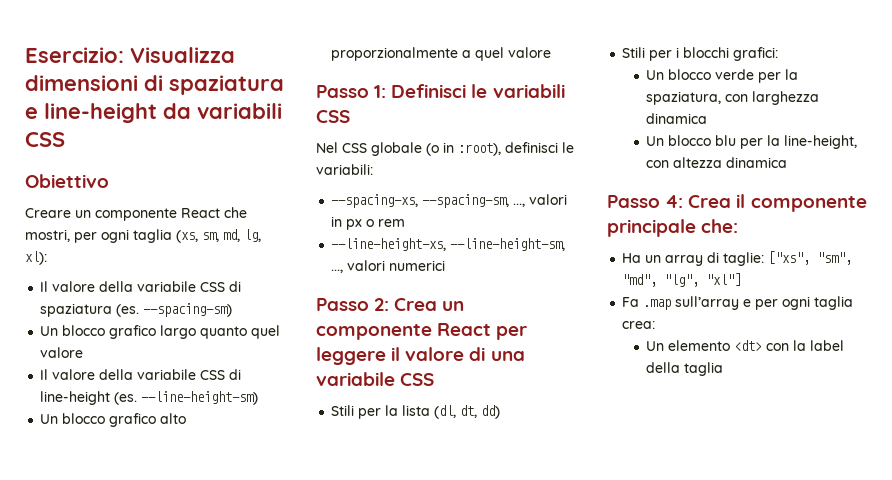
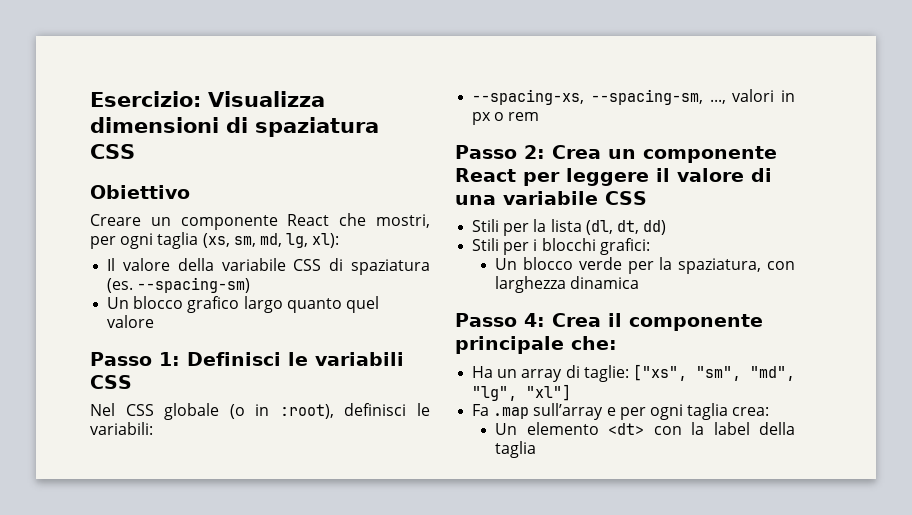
- Esercizio: Visualizza dimensioni di spaziatura e line-height da variabili CSS
+ Esercizio: Visualizza dimensioni di spaziatura CSS
- Il valore della variabile CSS di line-height (es. --line-height-sm)
- Un blocco grafico alto proporzionalmente a quel valore
- --line-height-xs, --line-height-sm, ..., valori numerici
- Un blocco blu per la line-height, con altezza dinamica

